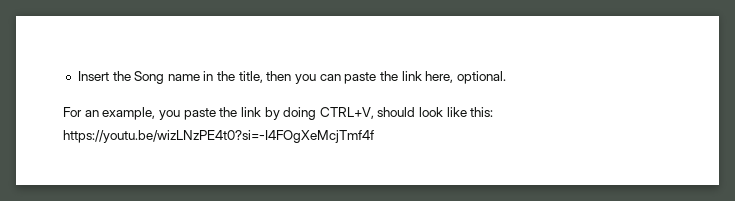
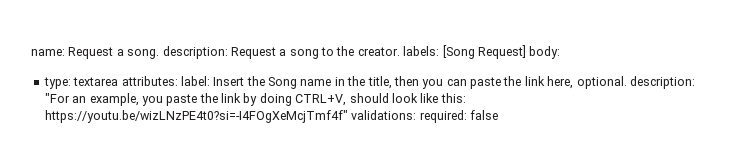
- Insert the Song name in the title, then you can paste the link here, optional.
- For an example, you paste the link by doing CTRL+V, should look like this: https://youtu.be/wizLNzPE4t0?si=-I4FOgXeMcjTmf4f
+ name: Request a song. description: Request a song to the creator. labels: [Song Request] body:
+ type: textarea attributes: label: Insert the Song name in the title, then you can paste the link here, optional. description: "For an example, you paste the link by doing CTRL+V, should look like this: https://youtu.be/wizLNzPE4t0?si=-I4FOgXeMcjTmf4f" validations: required: false

